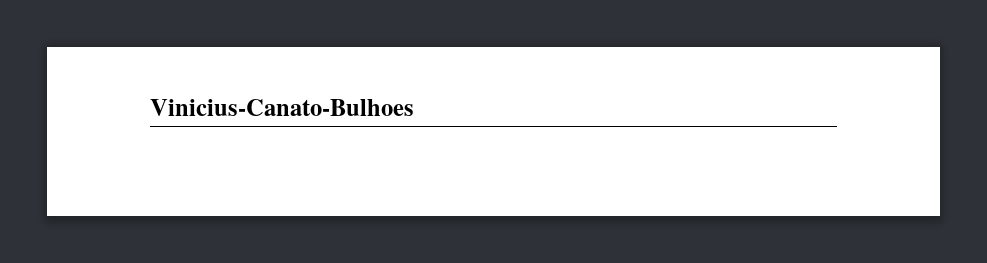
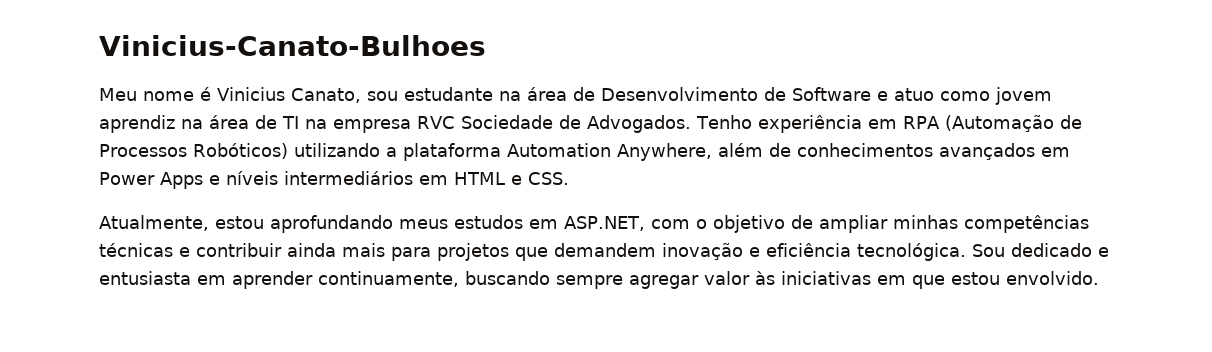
+ Meu nome é Vinicius Canato, sou estudante na área de Desenvolvimento de Software e atuo como jovem aprendiz na área de TI na empresa RVC Sociedade de Advogados. Tenho experiência em RPA (Automação de Processos Robóticos) utilizando a plataforma Automation Anywhere, além de conhecimentos avançados em Power Apps e níveis intermediários em HTML e CSS.
+ Atualmente, estou aprofundando meus estudos em ASP.NET, com o objetivo de ampliar minhas competências técnicas e contribuir ainda mais para projetos que demandem inovação e eficiência tecnológica. Sou dedicado e entusiasta em aprender continuamente, buscando sempre agregar valor às iniciativas em que estou envolvido.

